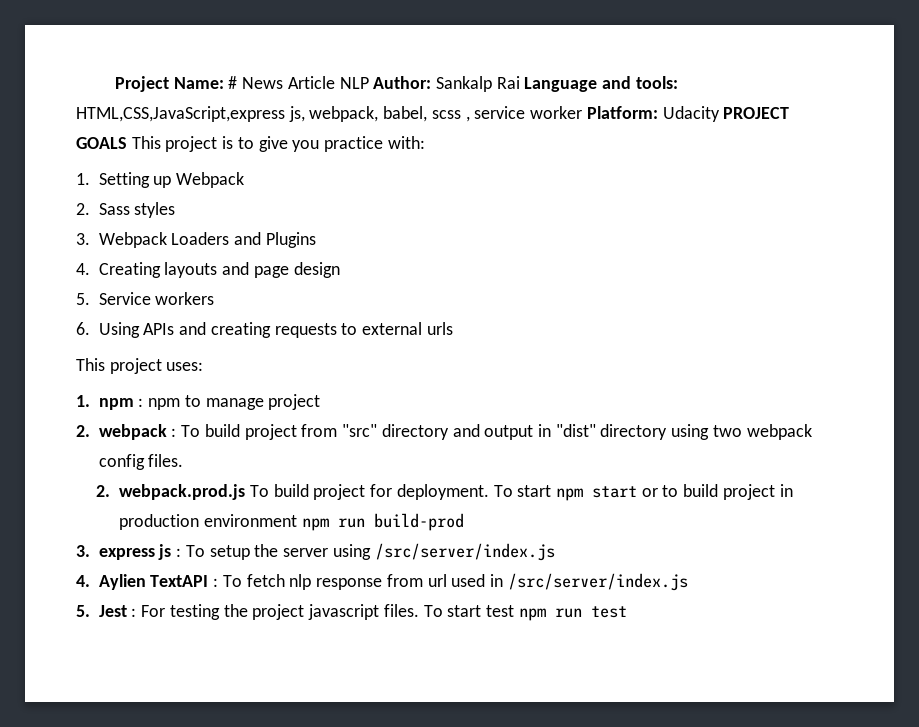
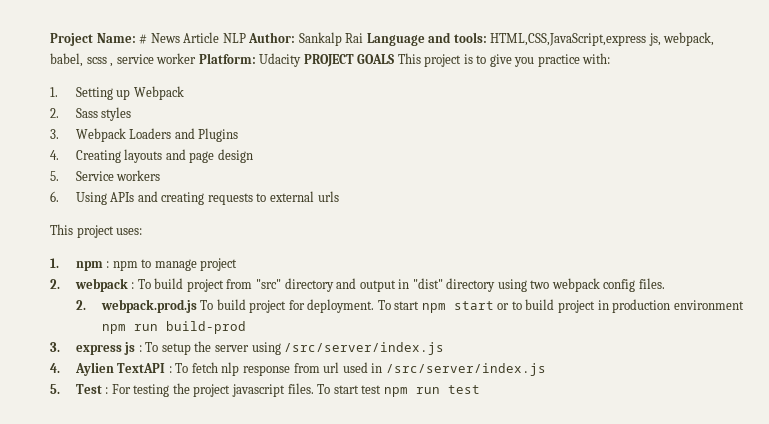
- 5. Jest : For testing the project javascript files.
+ 5. Test : For testing the project javascript files.

